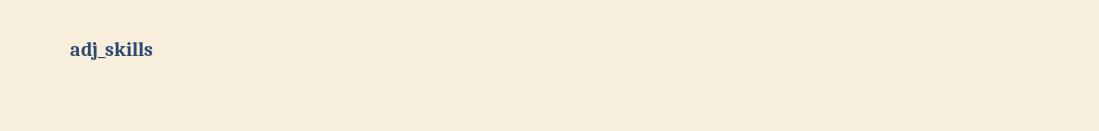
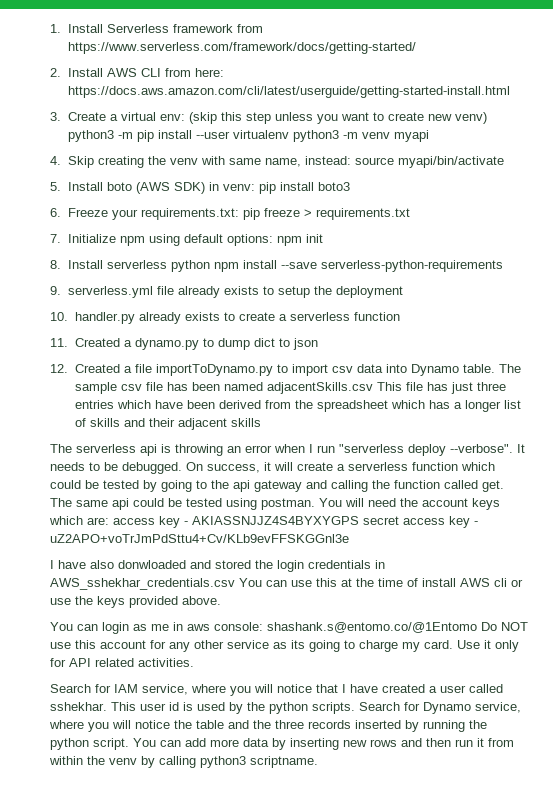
- adj_skills
+ 1. Install Serverless framework from https://www.serverless.com/framework/docs/getting-started/
+ 2. Install AWS CLI from here: https://docs.aws.amazon.com/cli/latest/userguide/getting-started-install.html
+ 3. Create a virtual env: (skip this step unless you want to create new venv) python3 -m pip install --user virtualenv python3 -m venv myapi
+ 4. Skip creating the venv with same name, instead: source myapi/bin/activate
+ 5. Install boto (AWS SDK) in venv: pip install boto3
+ 6. Freeze your requirements.txt: pip freeze > requirements.txt
+ 7. Initialize npm using default options: npm init
+ 8. Install serverless python npm install --save serverless-python-requirements
+ 9. serverless.yml file already exists to setup the deployment
+ 10. handler.py already exists to create a serverless function
+ 11. Created a dynamo.py to dump dict to json
+ 12. Created a file importToDynamo.py to import csv data into Dynamo table. The sample csv file has been named adjacentSkills.csv This file has just three entries which have been derived from the spreadsheet which has a longer list of skills and their adjacent skills
+ The serverless api is throwing an error when I run "serverless deploy --verbose". It needs to be debugged. On success, it will create a serverless function which could be tested by going to the api gateway and calling the function called get. The same api could be tested using postman. You will need the account keys which are: access key - AKIASSNJJZ4S4BYXYGPS secret access key - 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
+ I have also donwloaded and stored the login credentials in AWS_sshekhar_credentials.csv You can use this at the time of install AWS cli or use the keys provided above.
+ You can login as me in aws console: shashank.s@entomo.co/@1Entomo Do NOT use this account for any other service as its going to charge my card. Use it only for API related activities.
+ Search for IAM service, where you will notice that I have created a user called sshekhar. This user id is used by the python scripts. Search for Dynamo service, where you will notice the table and the three records inserted by running the python script. You can add more data by inserting new rows and then run it from within the venv by calling python3 scriptname.

